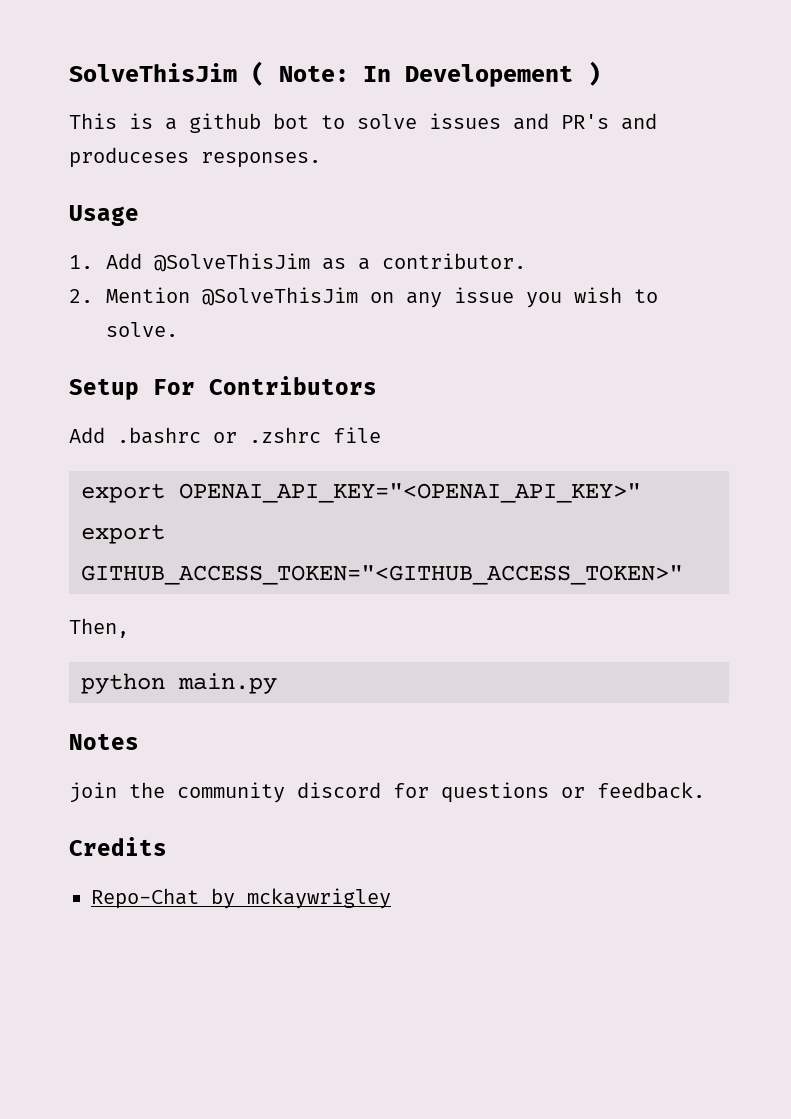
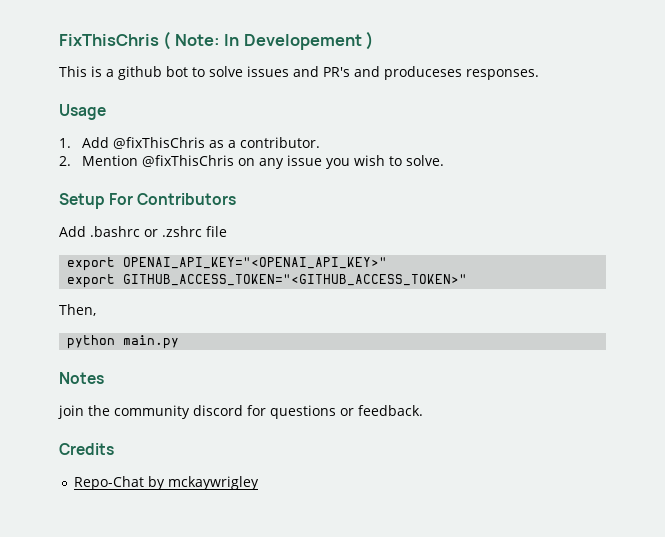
- SolveThisJim ( Note: In Developement )
+ FixThisChris ( Note: In Developement )
- 1. Add @SolveThisJim as a contributor.
+ 1. Add @fixThisChris as a contributor.
- 2. Mention @SolveThisJim on any issue you wish to solve.
+ 2. Mention @fixThisChris on any issue you wish to solve.

